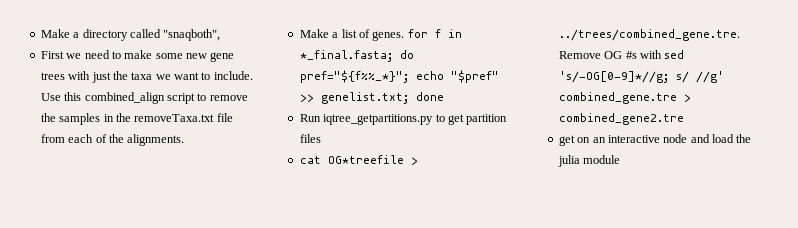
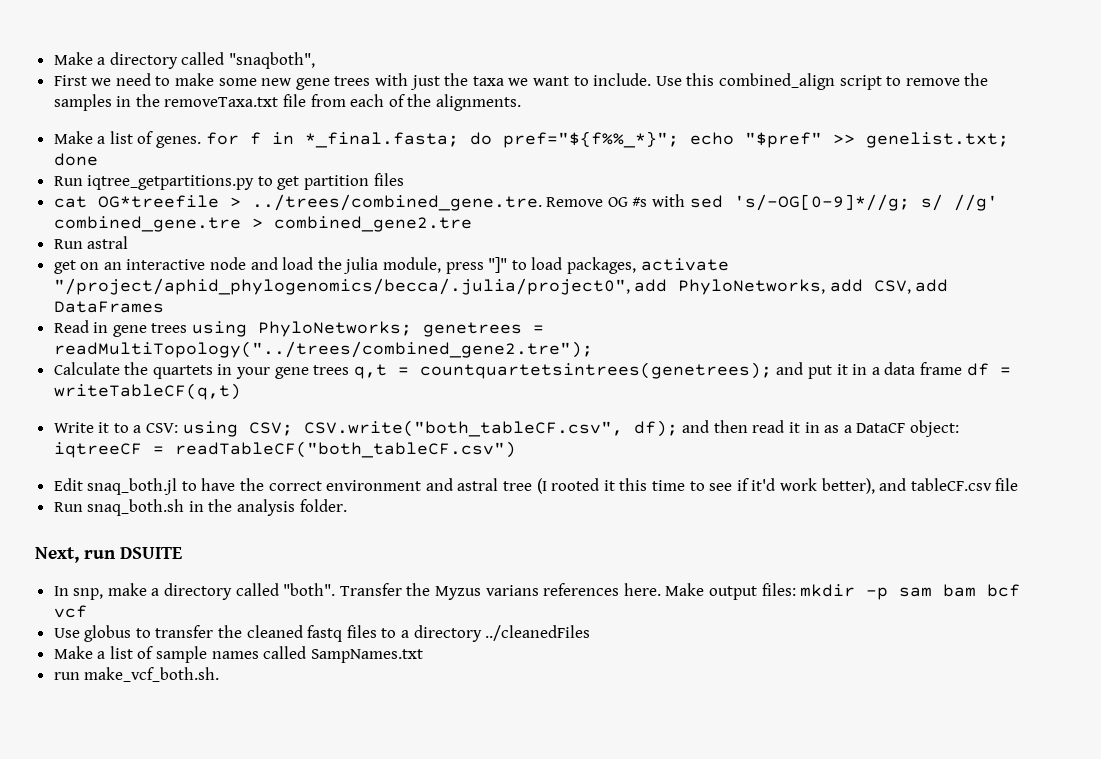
+ Run astral
- get on an interactive node and load the julia module
+ get on an interactive node and load the julia module, press "]" to load packages, activate "/project/aphid_phylogenomics/becca/.julia/project0", add PhyloNetworks, add CSV, add DataFrames
+ Read in gene trees using PhyloNetworks; genetrees = readMultiTopology("../trees/combined_gene2.tre");
+ Calculate the quartets in your gene trees q,t = countquartetsintrees(genetrees); and put it in a data frame df = writeTableCF(q,t)
+ Write it to a CSV: using CSV; CSV.write("both_tableCF.csv", df); and then read it in as a DataCF object: iqtreeCF = readTableCF("both_tableCF.csv")
+ Edit snaq_both.jl to have the correct environment and astral tree (I rooted it this time to see if it'd work better), and tableCF.csv file
+ Run snaq_both.sh in the analysis folder.
+ Next, run DSUITE
+ In snp, make a directory called "both". Transfer the Myzus varians references here. Make output files: mkdir -p sam bam bcf vcf
+ Use globus to transfer the cleaned fastq files to a directory ../cleanedFiles
+ Make a list of sample names called SampNames.txt
+ run make_vcf_both.sh.

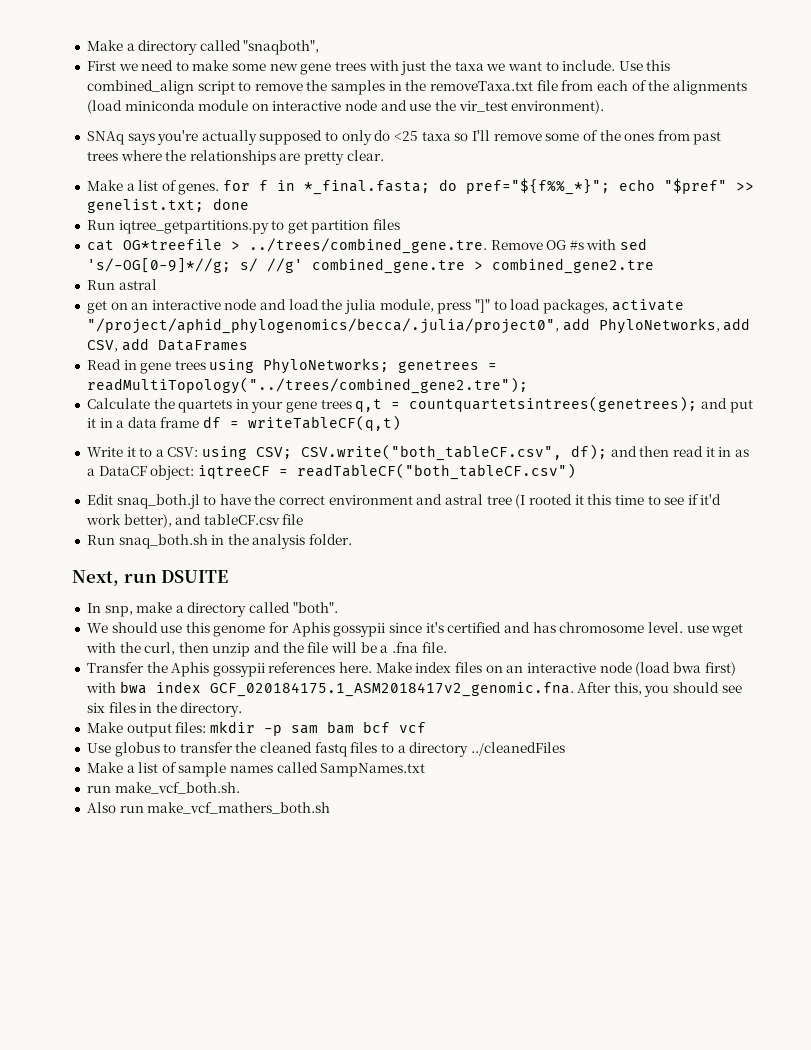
- Use this combined_align script to remove the samples in the removeTaxa.txt file from each of the alignments.
+ Use this combined_align script to remove the samples in the removeTaxa.txt file from each of the alignments (load miniconda module on interactive node and use the vir_test environment).
+ SNAq says you're actually supposed to only do <25 taxa so I'll remove some of the ones from past trees where the relationships are pretty clear.
- In snp, make a directory called "both". Transfer the Myzus varians references here. Make output files: mkdir -p sam bam bcf vcf
+ In snp, make a directory called "both".
+ We should use this genome for Aphis gossypii since it's certified and has chromosome level. use wget with the curl, then unzip and the file will be a .fna file.
+ Transfer the Aphis gossypii references here. Make index files on an interactive node (load bwa first) with bwa index GCF_020184175.1_ASM2018417v2_genomic.fna. After this, you should see six files in the directory.
+ Make output files: mkdir -p sam bam bcf vcf
+ Also run make_vcf_mathers_both.sh

